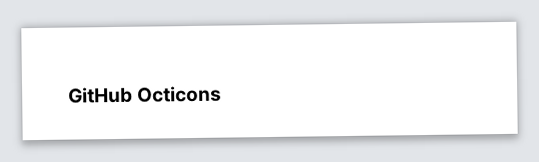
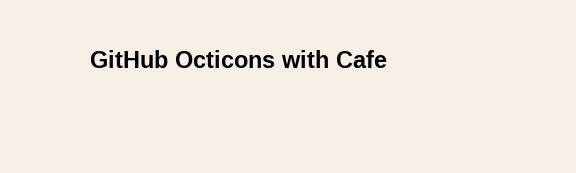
- GitHub Octicons
+ GitHub Octicons with Cafe

